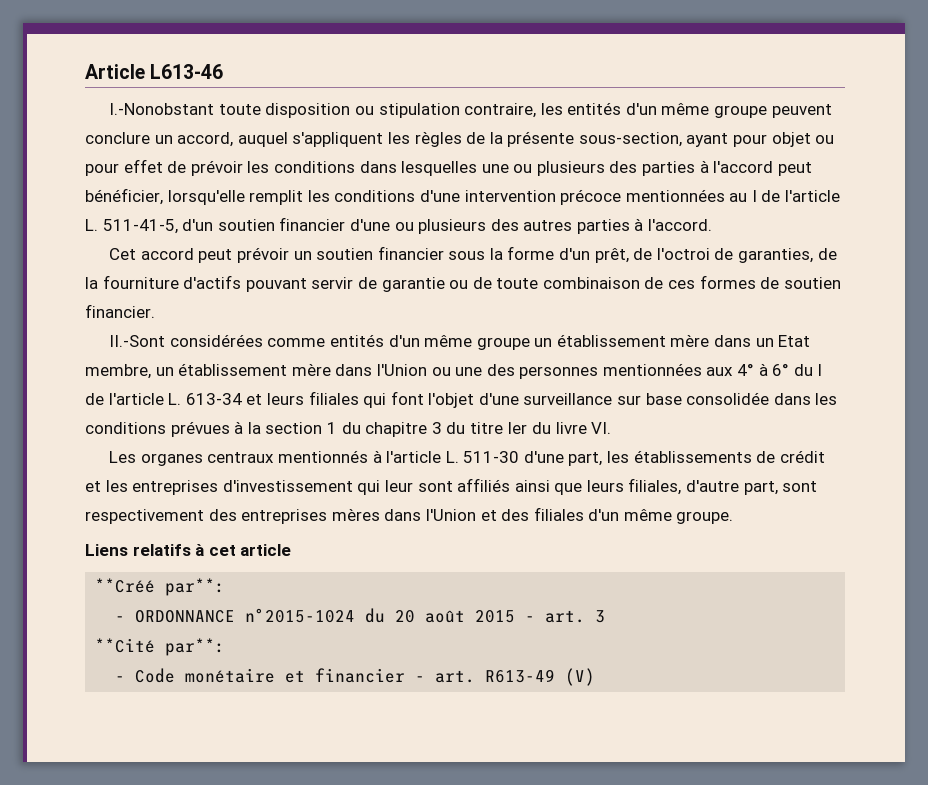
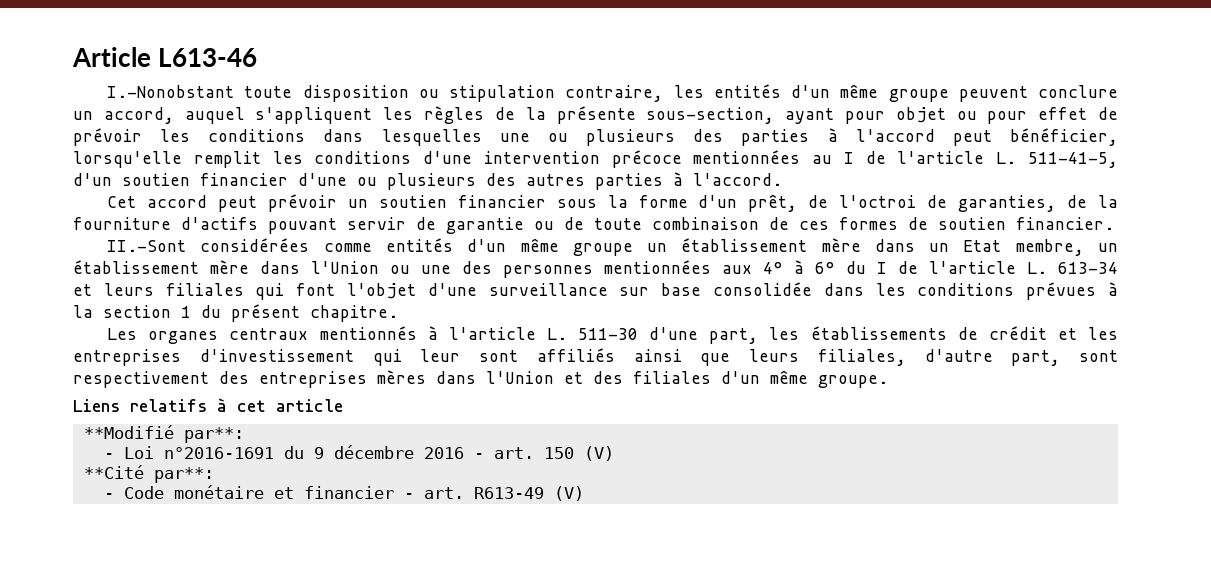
- II.-Sont considérées comme entités d'un même groupe un établissement mère dans un Etat membre, un établissement mère dans l'Union ou une des personnes mentionnées aux 4° à 6° du I de l'article L. 613-34 et leurs filiales qui font l'objet d'une surveillance sur base consolidée dans les conditions prévues à la section 1 du chapitre 3 du titre Ier du livre VI.
+ II.-Sont considérées comme entités d'un même groupe un établissement mère dans un Etat membre, un établissement mère dans l'Union ou une des personnes mentionnées aux 4° à 6° du I de l'article L. 613-34 et leurs filiales qui font l'objet d'une surveillance sur base consolidée dans les conditions prévues à la section 1 du présent chapitre.
- **Créé par**:
- - ORDONNANCE n°2015-1024 du 20 août 2015 - art. 3
+ **Modifié par**:
+ - Loi n°2016-1691 du 9 décembre 2016 - art. 150 (V)

